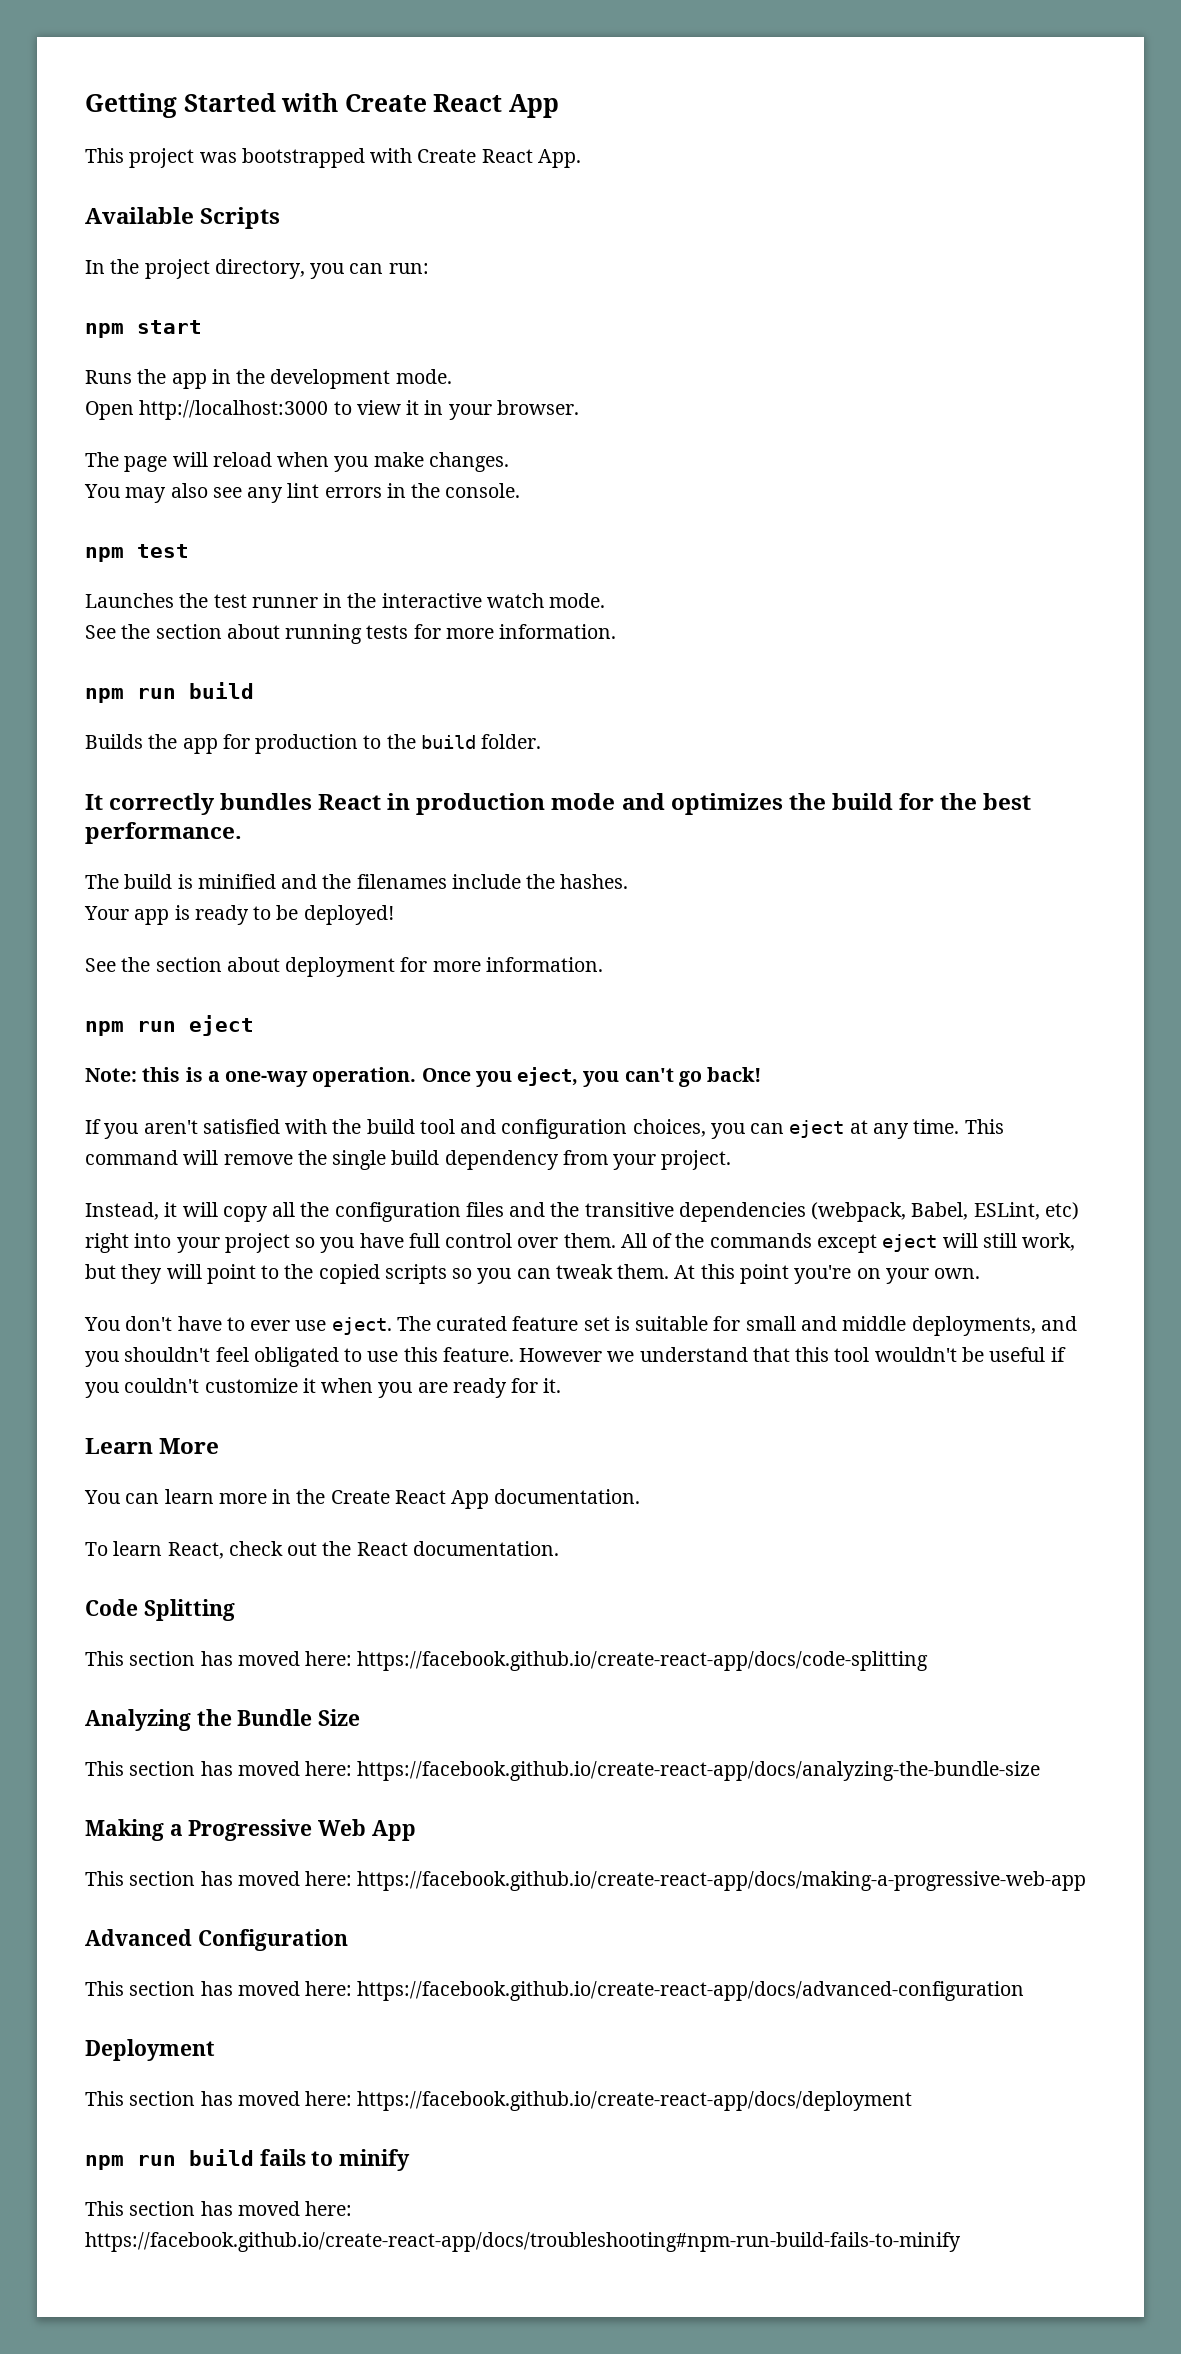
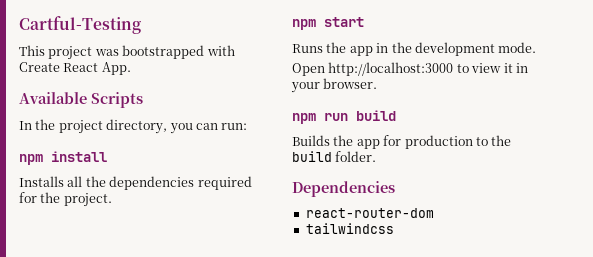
- Getting Started with Create React App
+ Cartful-Testing
+ npm install
+ Installs all the dependencies required for the project.
- The page will reload when you make changes.
- You may also see any lint errors in the console.
- npm test
- Launches the test runner in the interactive watch mode.
- See the section about running tests for more information.
- It correctly bundles React in production mode and optimizes the build for the best performance.
- The build is minified and the filenames include the hashes.
- Your app is ready to be deployed!
- See the section about deployment for more information.
- npm run eject
- Note: this is a one-way operation. Once you eject, you can't go back!
- If you aren't satisfied with the build tool and configuration choices, you can eject at any time. This command will remove the single build dependency from your project.
- Instead, it will copy all the configuration files and the transitive dependencies (webpack, Babel, ESLint, etc) right into your project so you have full control over them. All of the commands except eject will still work, but they will point to the copied scripts so you can tweak them. At this point you're on your own.
- You don't have to ever use eject. The curated feature set is suitable for small and middle deployments, and you shouldn't feel obligated to use this feature. However we understand that this tool wouldn't be useful if you couldn't customize it when you are ready for it.
- Learn More
- You can learn more in the Create React App documentation.
- To learn React, check out the React documentation.
- Code Splitting
- This section has moved here: https://facebook.github.io/create-react-app/docs/code-splitting
- Analyzing the Bundle Size
- This section has moved here: https://facebook.github.io/create-react-app/docs/analyzing-the-bundle-size
- Making a Progressive Web App
- This section has moved here: https://facebook.github.io/create-react-app/docs/making-a-progressive-web-app
- Advanced Configuration
- This section has moved here: https://facebook.github.io/create-react-app/docs/advanced-configuration
- Deployment
- This section has moved here: https://facebook.github.io/create-react-app/docs/deployment
- npm run build fails to minify
- This section has moved here: https://facebook.github.io/create-react-app/docs/troubleshooting#npm-run-build-fails-to-minify
+ Dependencies
+ react-router-dom
+ tailwindcss

